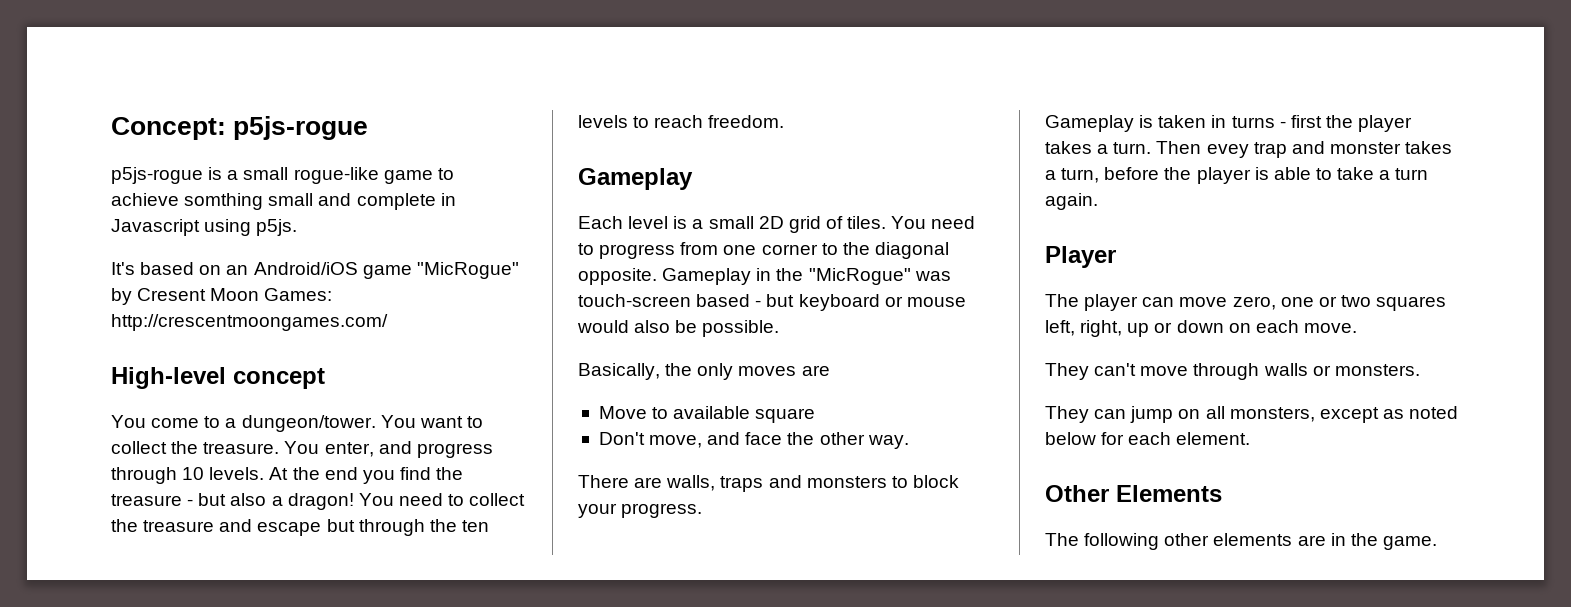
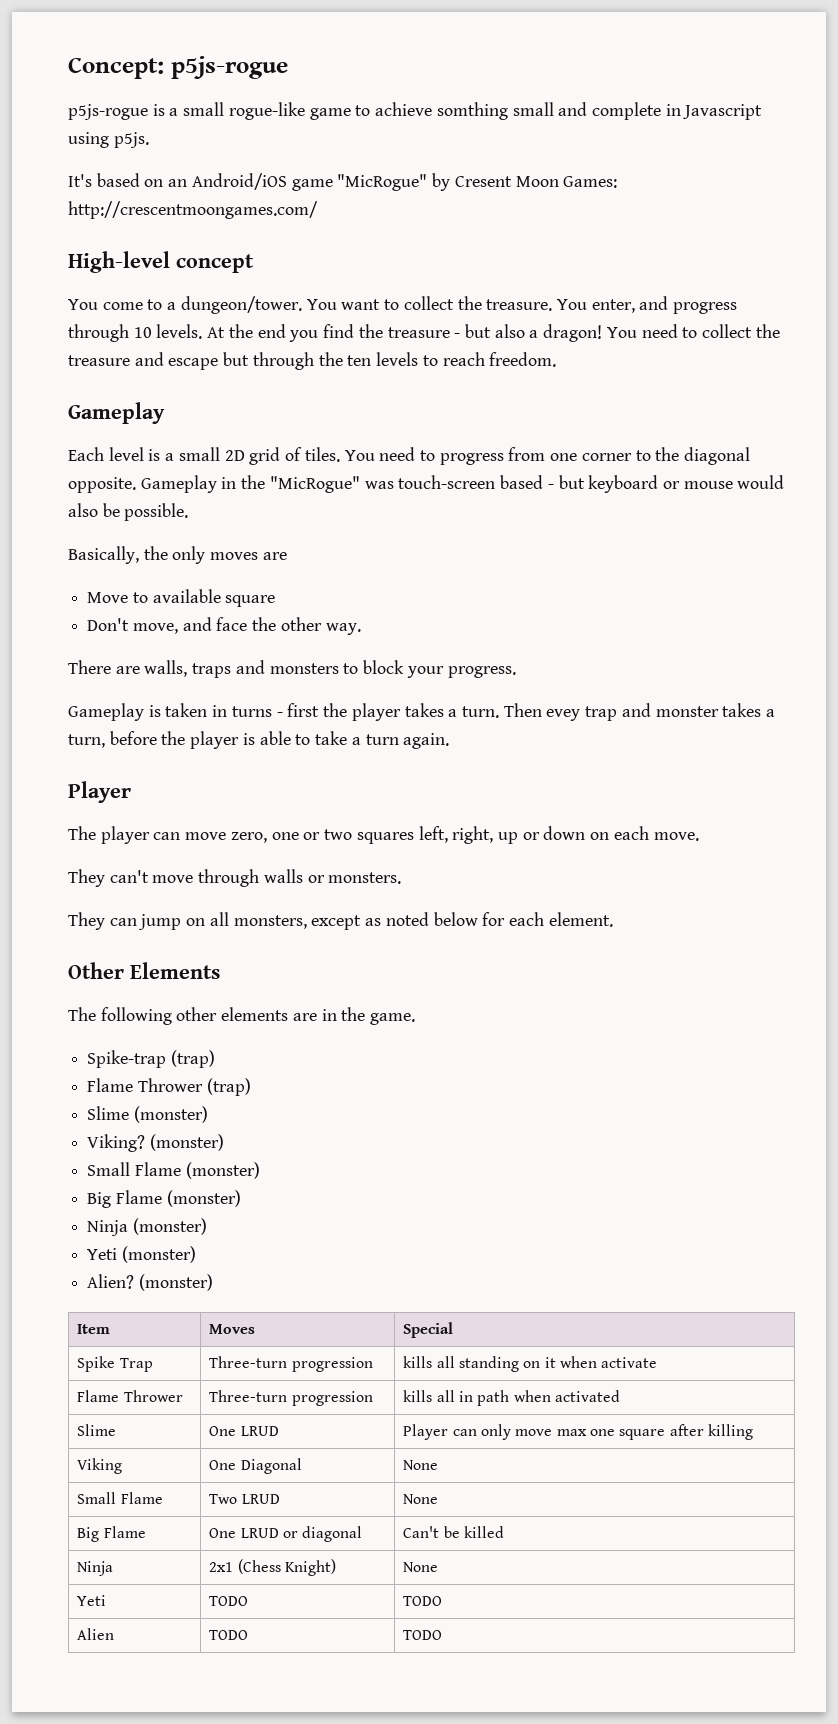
+ Spike-trap (trap)
+ Flame Thrower (trap)
+ Slime (monster)
+ Viking? (monster)
+ Small Flame (monster)
+ Big Flame (monster)
+ Ninja (monster)
+ Yeti (monster)
+ Alien? (monster)
+ Item | Moves | Special
+ Spike Trap | Three-turn progression | kills all standing on it when activate
+ Flame Thrower | Three-turn progression | kills all in path when activated
+ Slime | One LRUD | Player can only move max one square after killing
+ Viking | One Diagonal | None
+ Small Flame | Two LRUD | None
+ Big Flame | One LRUD or diagonal | Can't be killed
+ Ninja | 2x1 (Chess Knight) | None
+ Yeti | TODO | TODO
+ Alien | TODO | TODO

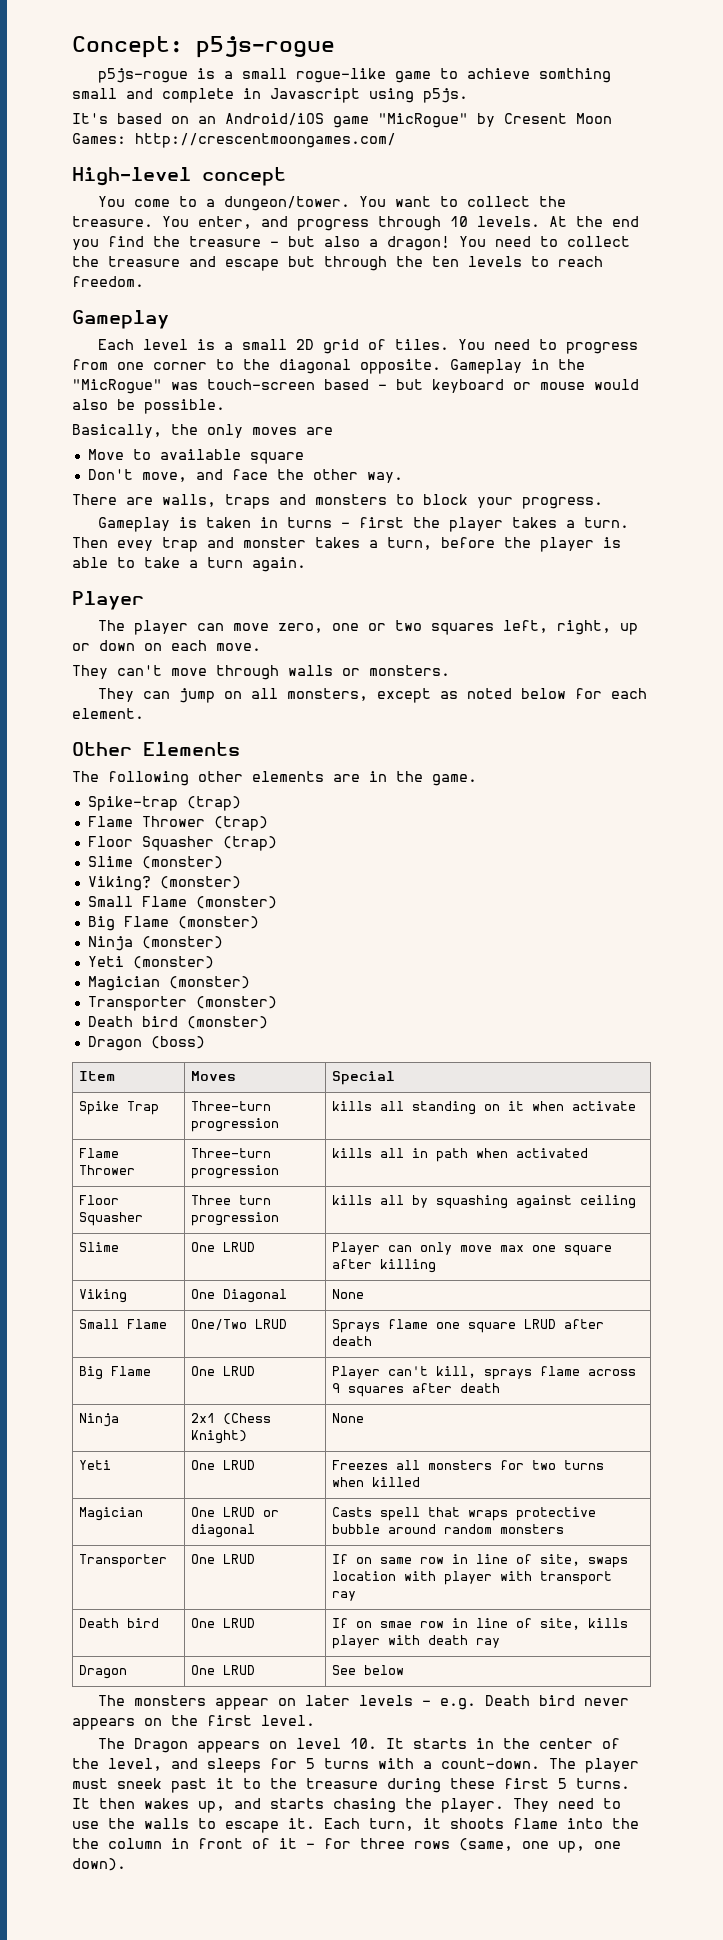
+ Floor Squasher (trap)
- Alien? (monster)
+ Magician (monster)
+ Transporter (monster)
+ Death bird (monster)
+ Dragon (boss)
+ Floor Squasher | Three turn progression | kills all by squashing against ceiling
- Small Flame | Two LRUD | None
- Big Flame | One LRUD or diagonal | Can't be killed
+ Small Flame | One/Two LRUD | Sprays flame one square LRUD after death
+ Big Flame | One LRUD | Player can't kill, sprays flame across 9 squares after death
- Yeti | TODO | TODO
- Alien | TODO | TODO
+ Yeti | One LRUD | Freezes all monsters for two turns when killed
+ Magician | One LRUD or diagonal | Casts spell that wraps protective bubble around random monsters
+ Transporter | One LRUD | If on same row in line of site, swaps location with player with transport ray
+ Death bird | One LRUD | If on smae row in line of site, kills player with death ray
+ Dragon | One LRUD | See below
+ The monsters appear on later levels - e.g. Death bird never appears on the first level.
+ The Dragon appears on level 10. It starts in the center of the level, and sleeps for 5 turns with a count-down. The player must sneek past it to the treasure during these first 5 turns. It then wakes up, and starts chasing the player. They need to use the walls to escape it. Each turn, it shoots flame into the the column in front of it - for three rows (same, one up, one down).

